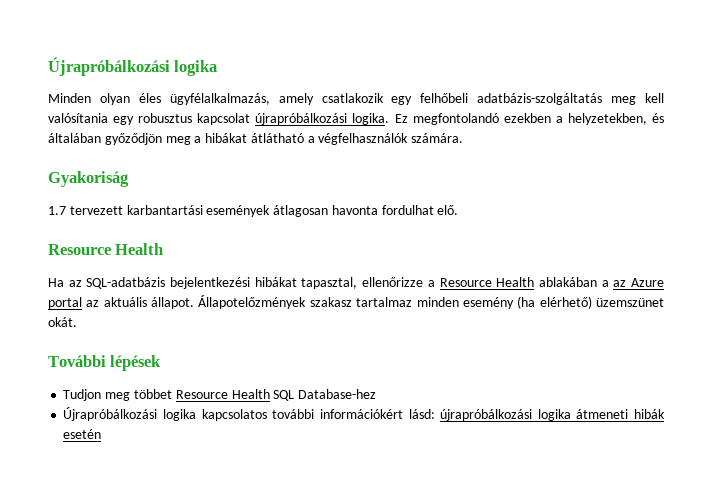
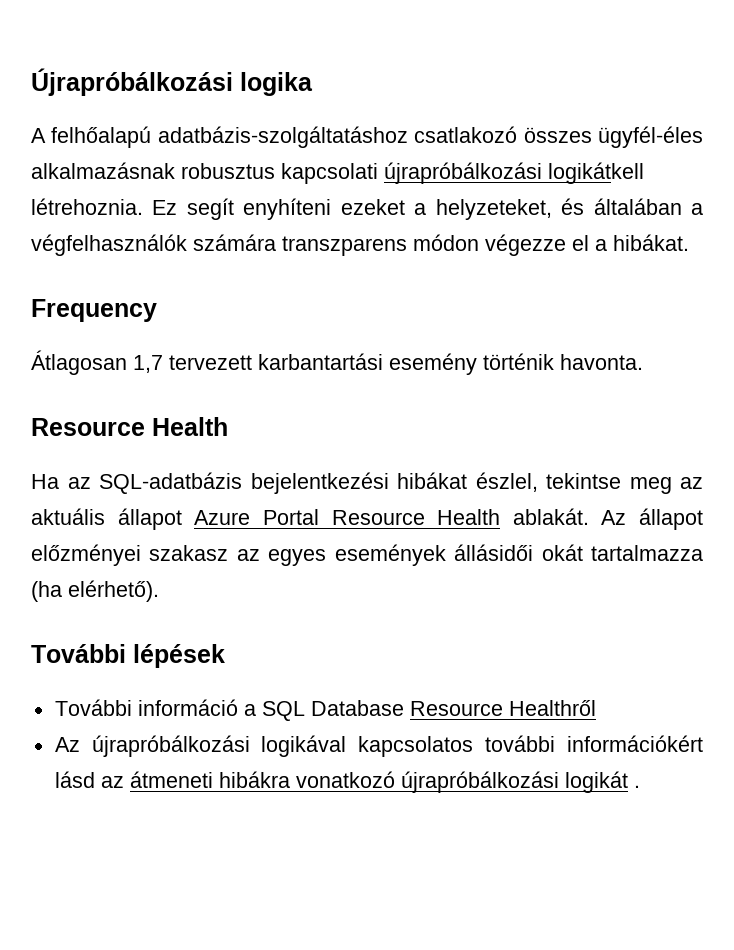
- Minden olyan éles ügyfélalkalmazás, amely csatlakozik egy felhőbeli adatbázis-szolgáltatás meg kell valósítania egy robusztus kapcsolat újrapróbálkozási logika. Ez megfontolandó ezekben a helyzetekben, és általában győződjön meg a hibákat átlátható a végfelhasználók számára.
- Gyakoriság
- 1.7 tervezett karbantartási események átlagosan havonta fordulhat elő.
+ A felhőalapú adatbázis-szolgáltatáshoz csatlakozó összes ügyfél-éles alkalmazásnak robusztus kapcsolati újrapróbálkozási logikátkell létrehoznia. Ez segít enyhíteni ezeket a helyzeteket, és általában a végfelhasználók számára transzparens módon végezze el a hibákat.
+ Frequency
+ Átlagosan 1,7 tervezett karbantartási esemény történik havonta.
- Ha az SQL-adatbázis bejelentkezési hibákat tapasztal, ellenőrizze a Resource Health ablakában a az Azure portal az aktuális állapot. Állapotelőzmények szakasz tartalmaz minden esemény (ha elérhető) üzemszünet okát.
+ Ha az SQL-adatbázis bejelentkezési hibákat észlel, tekintse meg az aktuális állapot Azure Portal Resource Health ablakát. Az állapot előzményei szakasz az egyes események állásidői okát tartalmazza (ha elérhető).
  További lépések
- Tudjon meg többet Resource Health SQL Database-hez
- Újrapróbálkozási logika kapcsolatos további információkért lásd: újrapróbálkozási logika átmeneti hibák esetén
+ További információ a SQL Database Resource Healthről
+ Az újrapróbálkozási logikával kapcsolatos további információkért lásd az átmeneti hibákra vonatkozó újrapróbálkozási logikát .

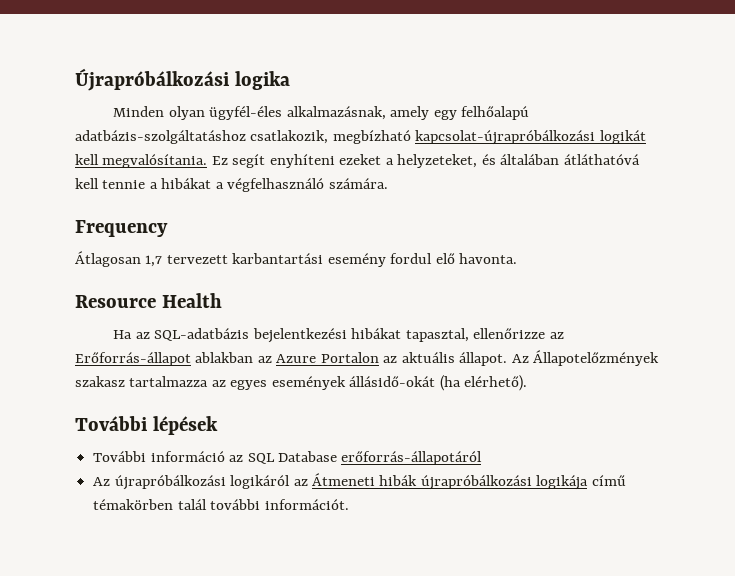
- A felhőalapú adatbázis-szolgáltatáshoz csatlakozó összes ügyfél-éles alkalmazásnak robusztus kapcsolati újrapróbálkozási logikátkell létrehoznia.
+ Minden olyan ügyfél-éles alkalmazásnak, amely egy felhőalapú adatbázis-szolgáltatáshoz csatlakozik, megbízható kapcsolat-újrapróbálkozási logikát kell megvalósítania.
- Ez segít enyhíteni ezeket a helyzeteket, és általában a végfelhasználók számára transzparens módon végezze el a hibákat.
+ Ez segít enyhíteni ezeket a helyzeteket, és általában átláthatóvá kell tennie a hibákat a végfelhasználó számára.
- Átlagosan 1,7 tervezett karbantartási esemény történik havonta.
+ Átlagosan 1,7 tervezett karbantartási esemény fordul elő havonta.
- Ha az SQL-adatbázis bejelentkezési hibákat észlel, tekintse meg az aktuális állapot Azure Portal Resource Health ablakát. Az állapot előzményei szakasz az egyes események állásidői okát tartalmazza (ha elérhető).
+ Ha az SQL-adatbázis bejelentkezési hibákat tapasztal, ellenőrizze az Erőforrás-állapot ablakban az Azure Portalon az aktuális állapot. Az Állapotelőzmények szakasz tartalmazza az egyes események állásidő-okát (ha elérhető).
- További információ a SQL Database Resource Healthről
+ További információ az SQL Database erőforrás-állapotáról
- Az újrapróbálkozási logikával kapcsolatos további információkért lásd az átmeneti hibákra vonatkozó újrapróbálkozási logikát .
+ Az újrapróbálkozási logikáról az Átmeneti hibák újrapróbálkozási logikája című témakörben talál további információt.

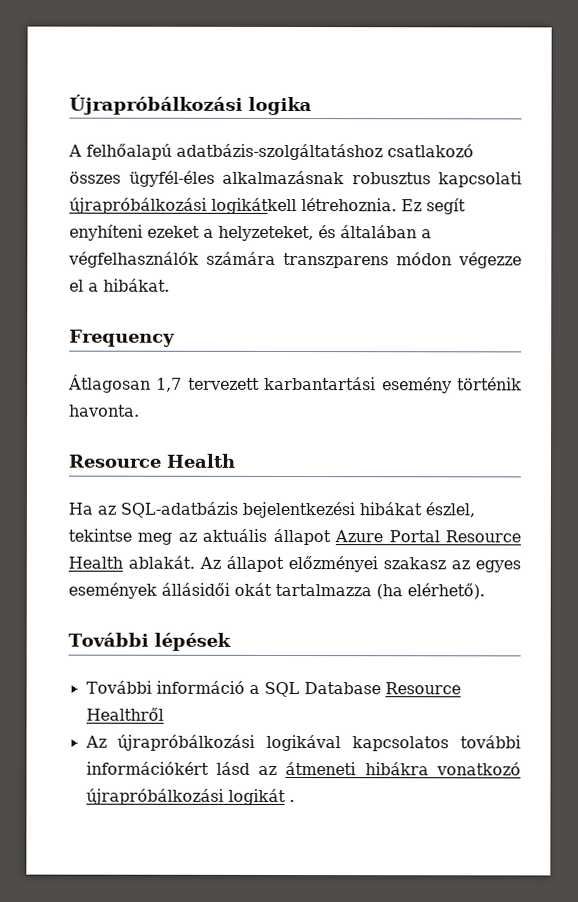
- Minden olyan ügyfél-éles alkalmazásnak, amely egy felhőalapú adatbázis-szolgáltatáshoz csatlakozik, megbízható kapcsolat-újrapróbálkozási logikát kell megvalósítania.
+ A felhőalapú adatbázis-szolgáltatáshoz csatlakozó összes ügyfél-éles alkalmazásnak robusztus kapcsolati újrapróbálkozási logikátkell létrehoznia.
- Ez segít enyhíteni ezeket a helyzeteket, és általában átláthatóvá kell tennie a hibákat a végfelhasználó számára.
+ Ez segít enyhíteni ezeket a helyzeteket, és általában a végfelhasználók számára transzparens módon végezze el a hibákat.
- Átlagosan 1,7 tervezett karbantartási esemény fordul elő havonta.
+ Átlagosan 1,7 tervezett karbantartási esemény történik havonta.
- Ha az SQL-adatbázis bejelentkezési hibákat tapasztal, ellenőrizze az Erőforrás-állapot ablakban az Azure Portalon az aktuális állapot. Az Állapotelőzmények szakasz tartalmazza az egyes események állásidő-okát (ha elérhető).
+ Ha az SQL-adatbázis bejelentkezési hibákat észlel, tekintse meg az aktuális állapot Azure Portal Resource Health ablakát. Az állapot előzményei szakasz az egyes események állásidői okát tartalmazza (ha elérhető).
- További információ az SQL Database erőforrás-állapotáról
+ További információ a SQL Database Resource Healthről
- Az újrapróbálkozási logikáról az Átmeneti hibák újrapróbálkozási logikája című témakörben talál további információt.
+ Az újrapróbálkozási logikával kapcsolatos további információkért lásd az átmeneti hibákra vonatkozó újrapróbálkozási logikát .

